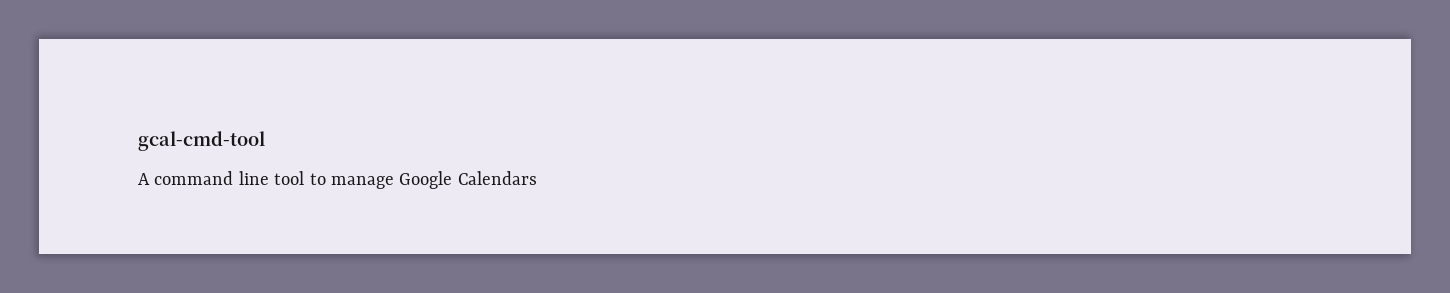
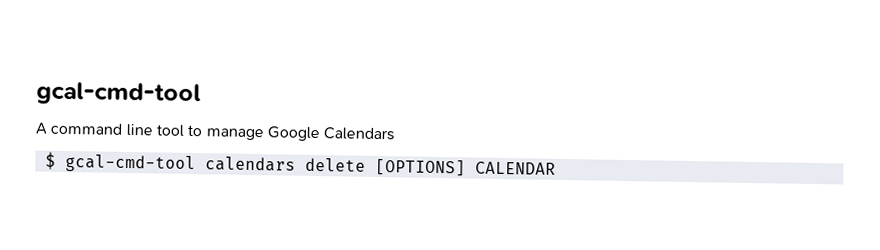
+ $ gcal-cmd-tool calendars delete [OPTIONS] CALENDAR

